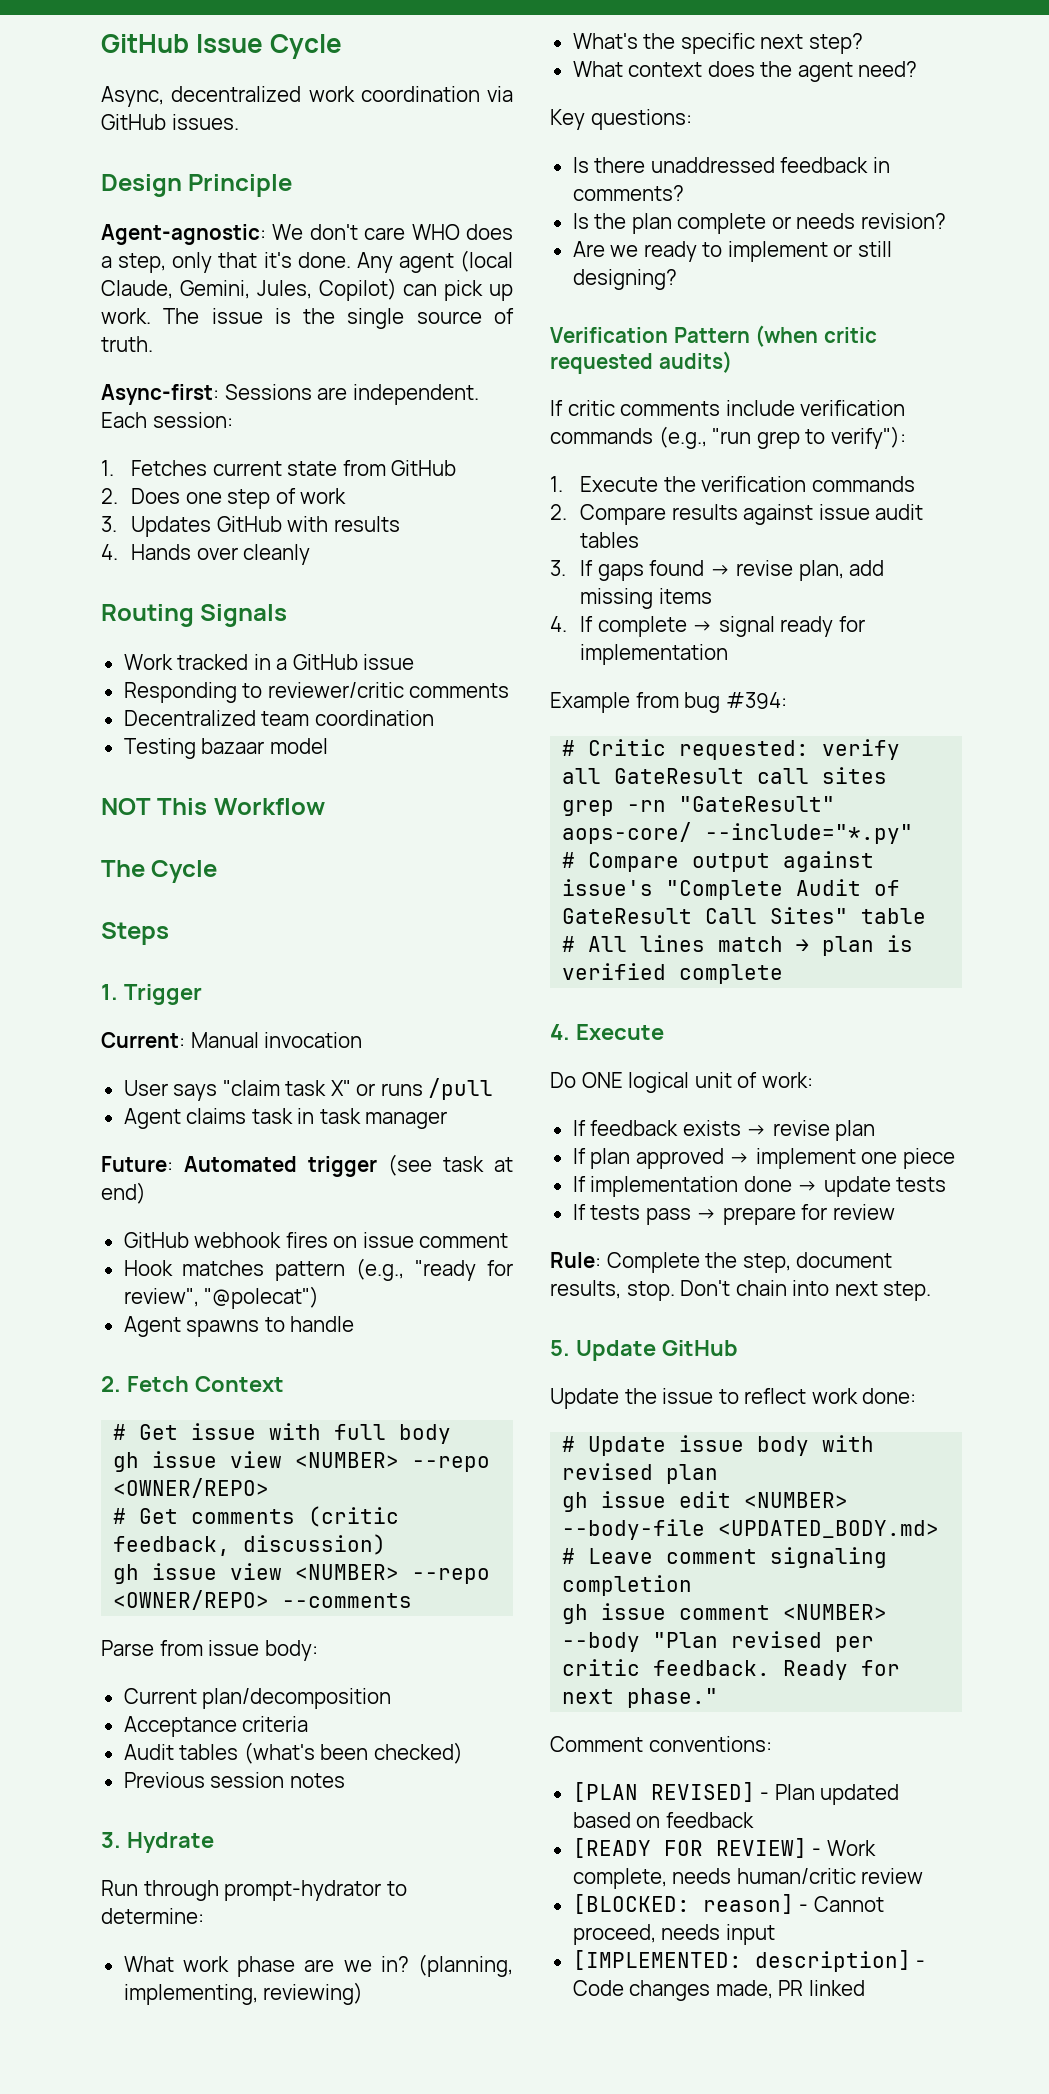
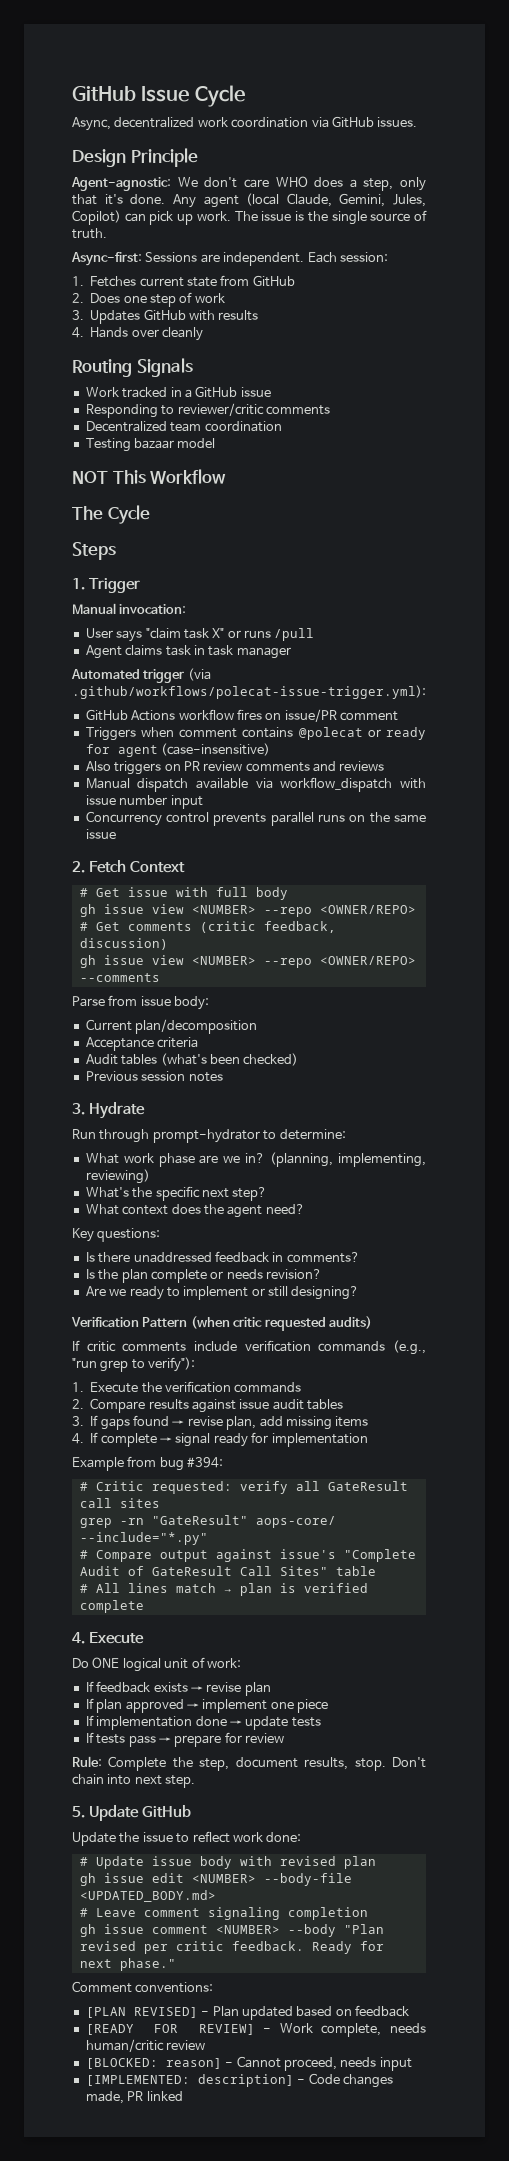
- Current: Manual invocation
+ Manual invocation:
- Future: Automated trigger (see task at end)
- GitHub webhook fires on issue comment
+ Automated trigger (via .github/workflows/polecat-issue-trigger.yml):
+ GitHub Actions workflow fires on issue/PR comment
- Hook matches pattern (e.g., "ready for review", "@polecat")
- Agent spawns to handle
+ Triggers when comment contains @polecat or ready for agent (case-insensitive)
+ Also triggers on PR review comments and reviews
+ Manual dispatch available via workflow_dispatch with issue number input
+ Concurrency control prevents parallel runs on the same issue

